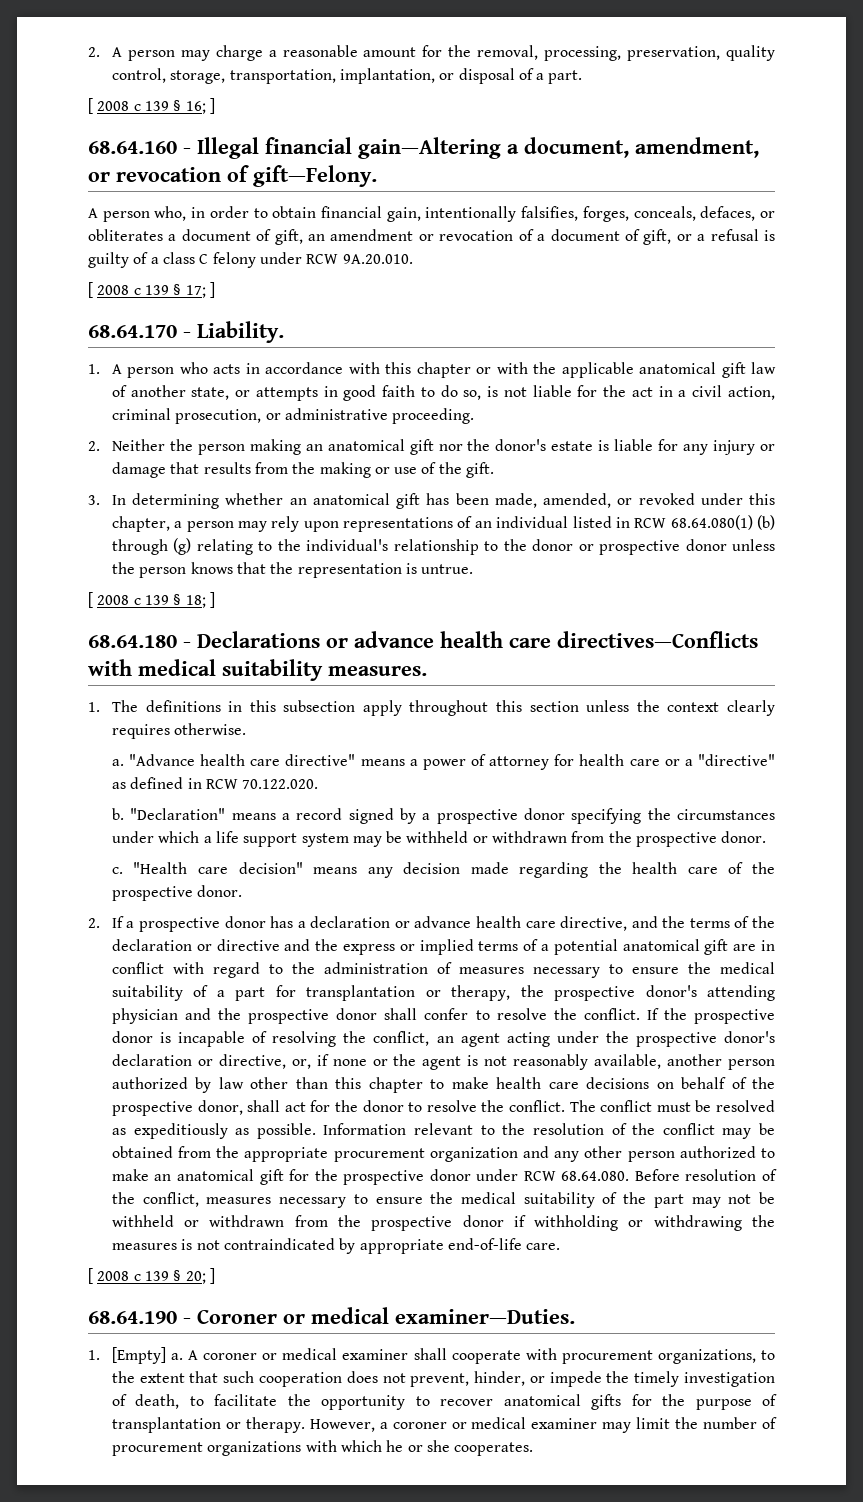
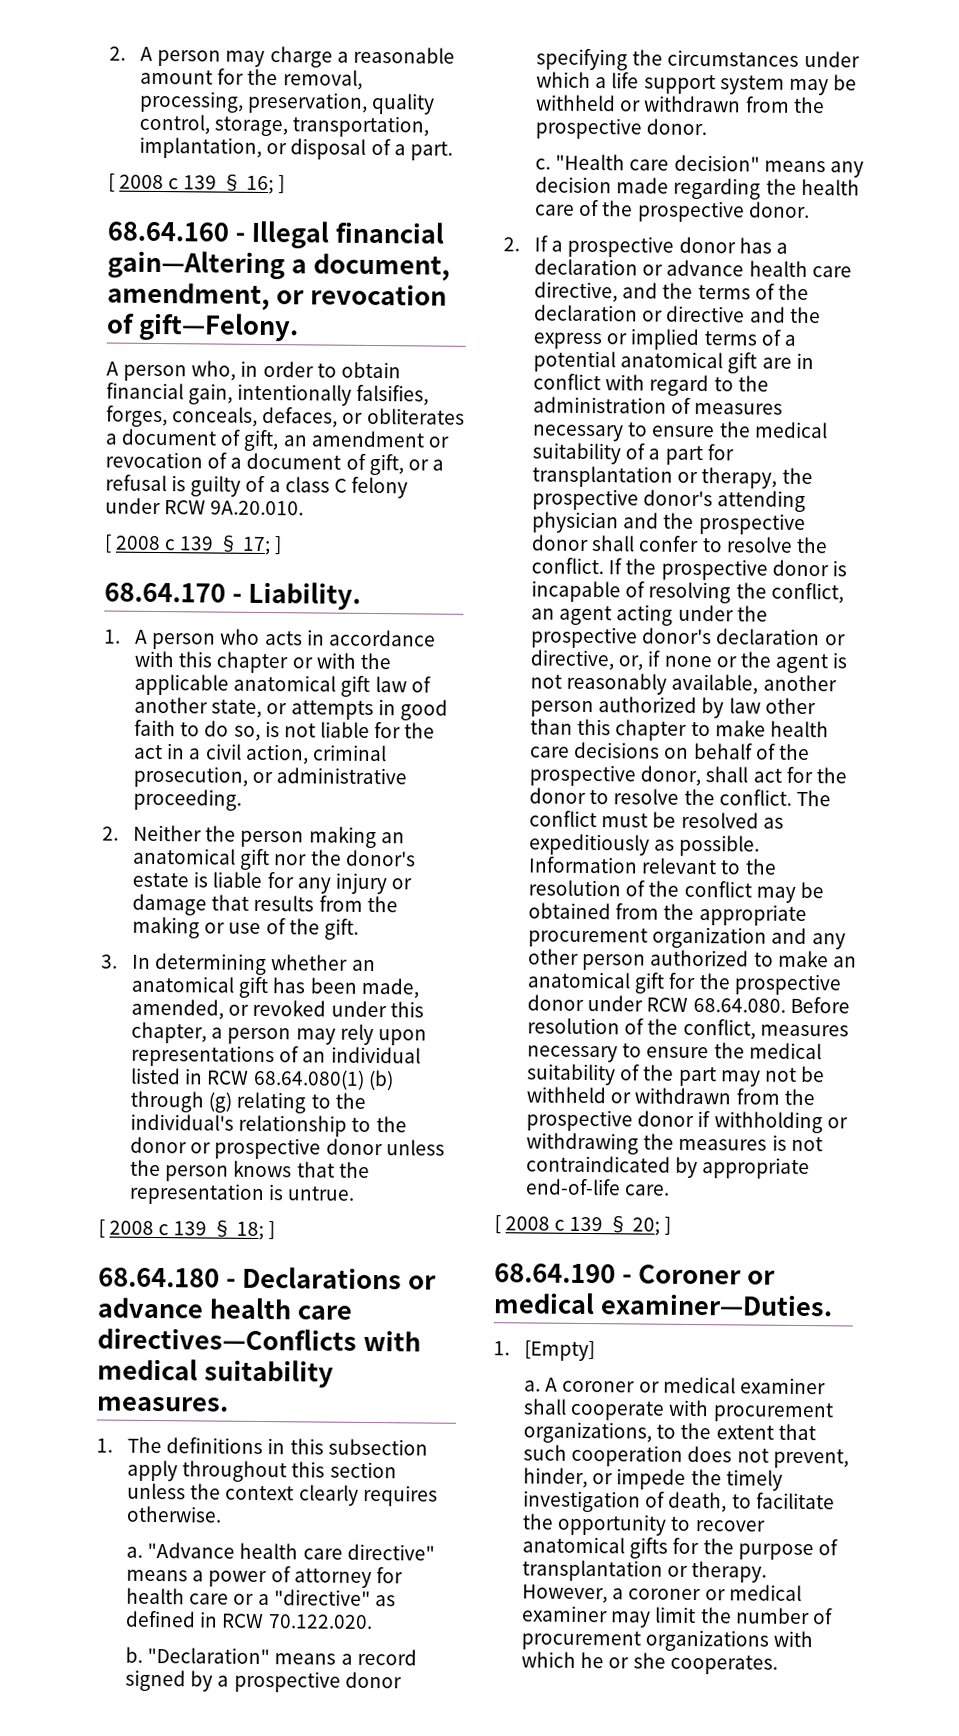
- 1. [Empty] a.
+ 1. [Empty]
+ a.

